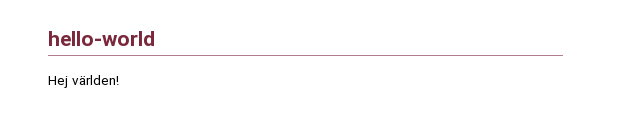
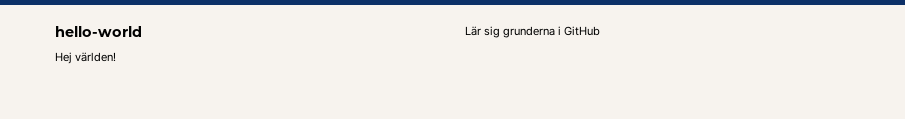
+ Lär sig grunderna i GitHub

